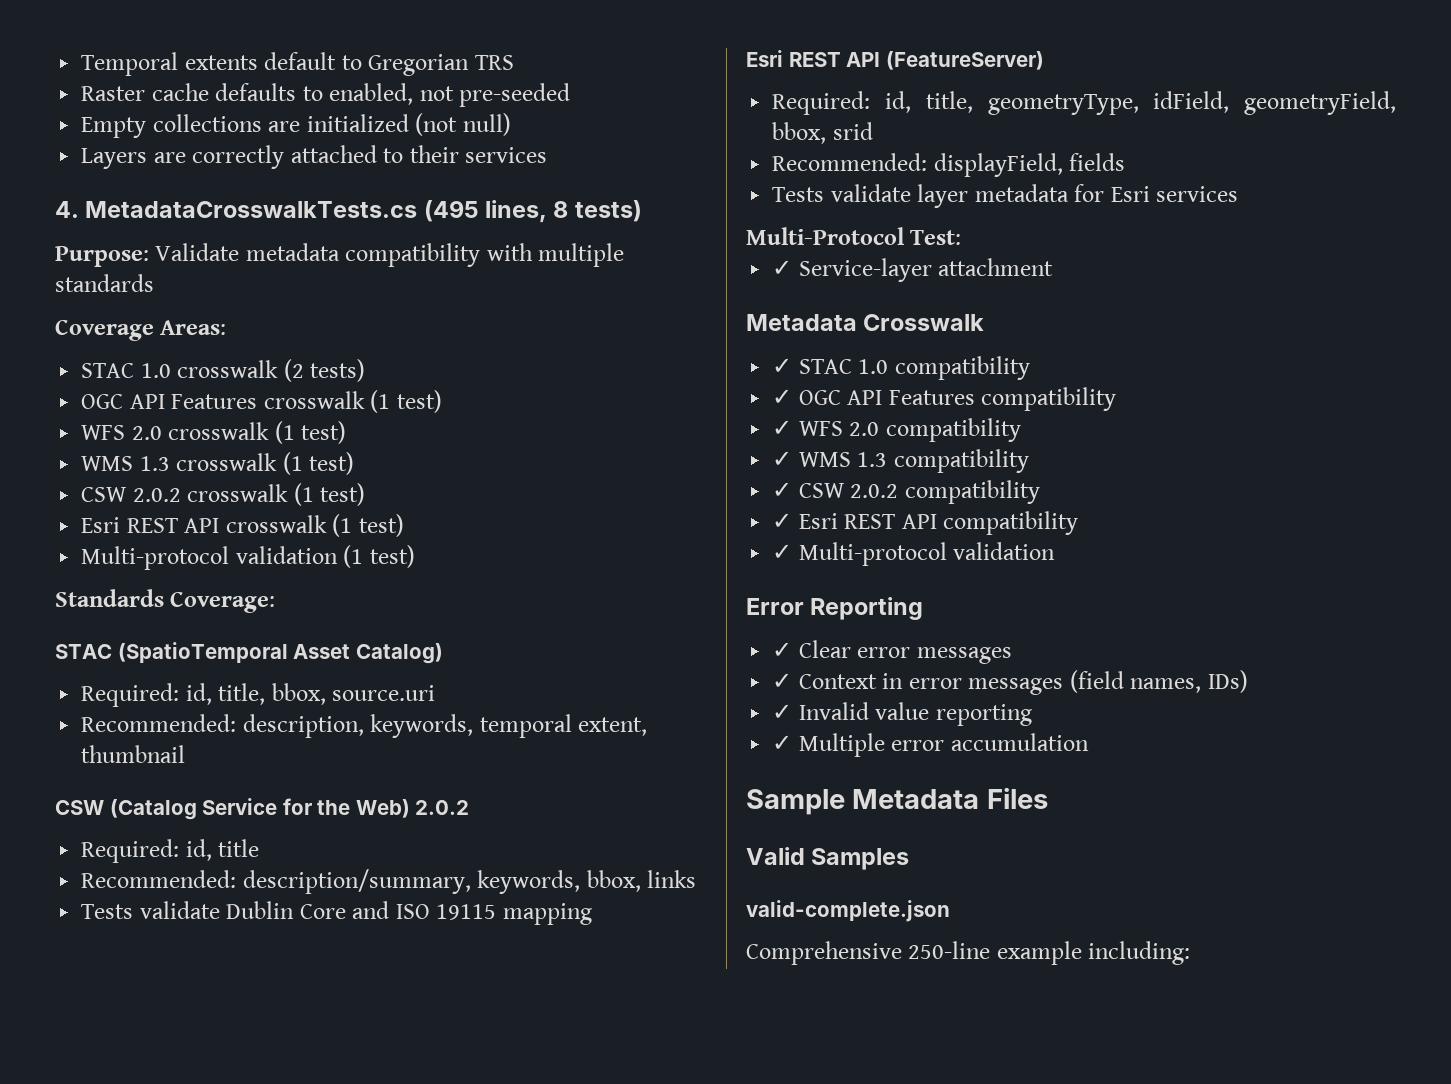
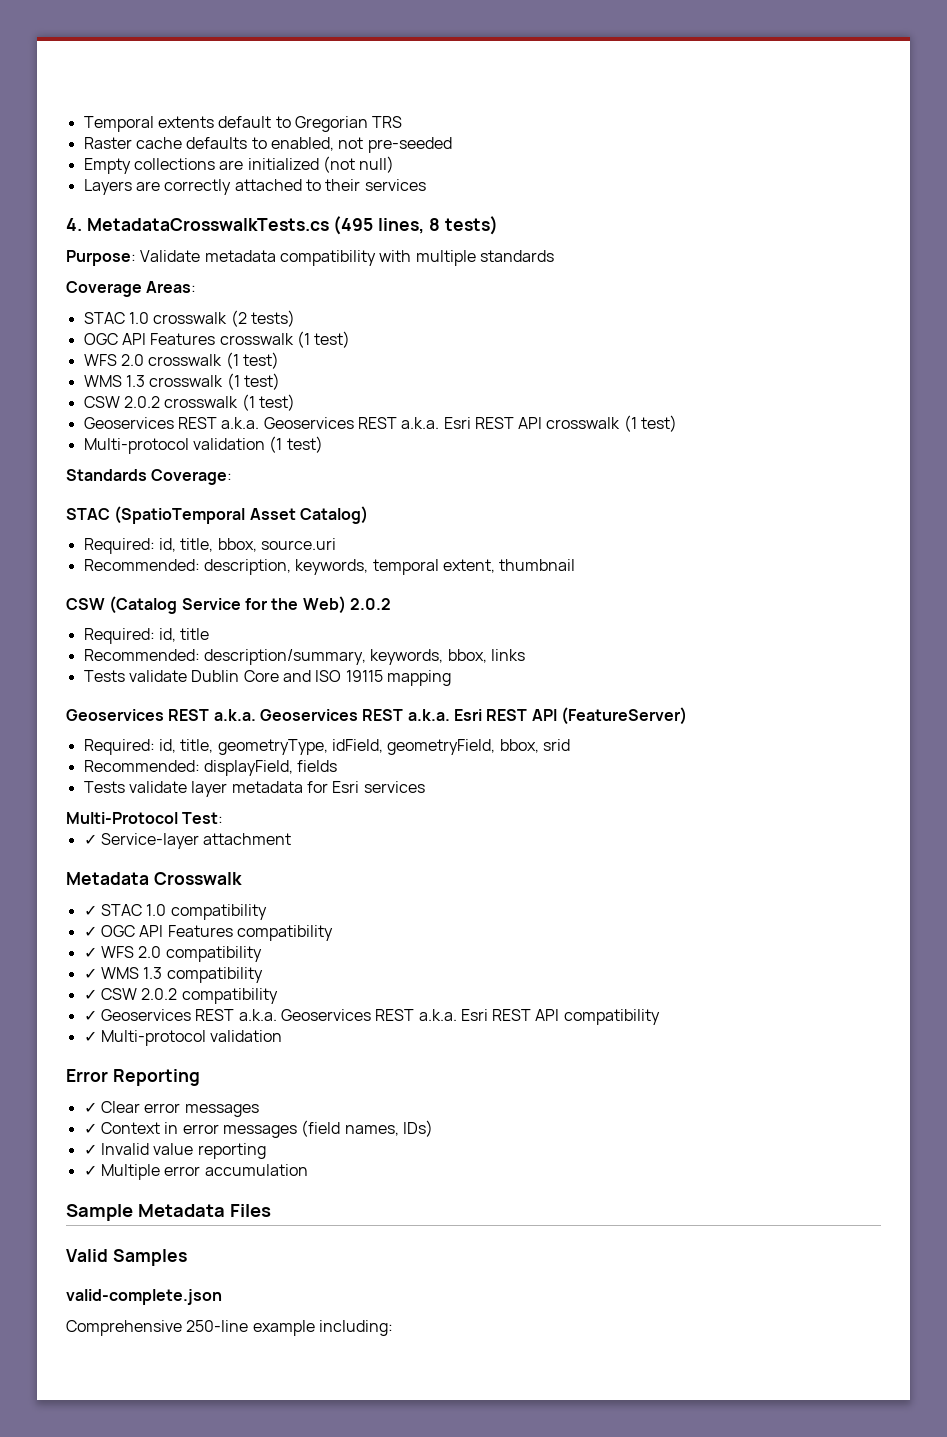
- Esri REST API crosswalk (1 test)
+ Geoservices REST a.k.a. Geoservices REST a.k.a. Esri REST API crosswalk (1 test)
- Esri REST API (FeatureServer)
+ Geoservices REST a.k.a. Geoservices REST a.k.a. Esri REST API (FeatureServer)
- ✓ Esri REST API compatibility
+ ✓ Geoservices REST a.k.a. Geoservices REST a.k.a. Esri REST API compatibility

